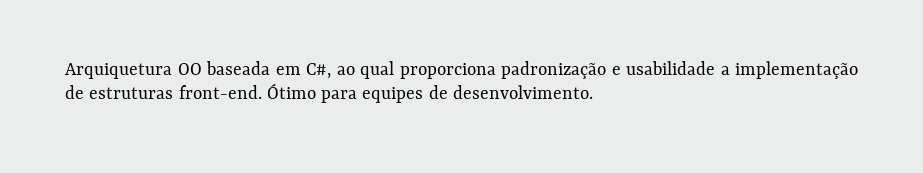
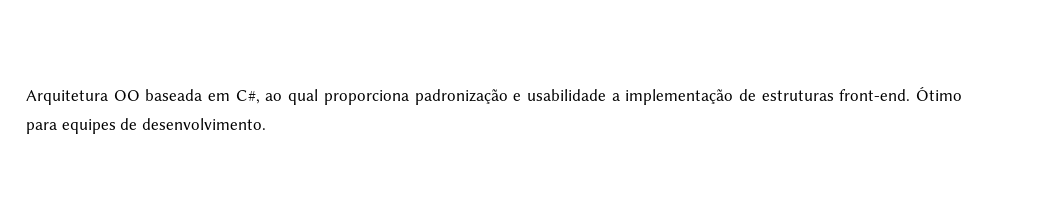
- Arquiquetura OO baseada em C#, ao qual proporciona padronização e usabilidade a implementação de estruturas front-end.
+ Arquitetura OO baseada em C#, ao qual proporciona padronização e usabilidade a implementação de estruturas front-end.

